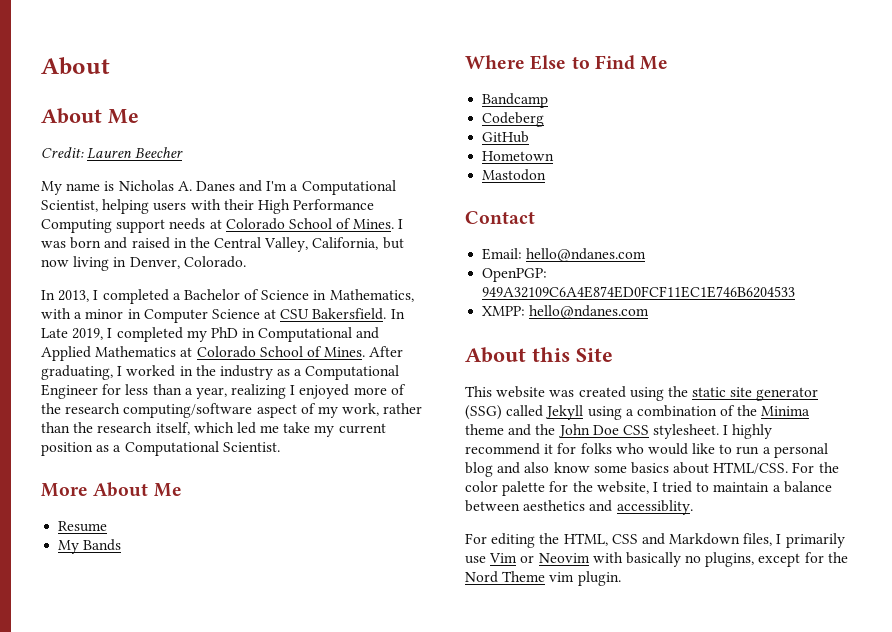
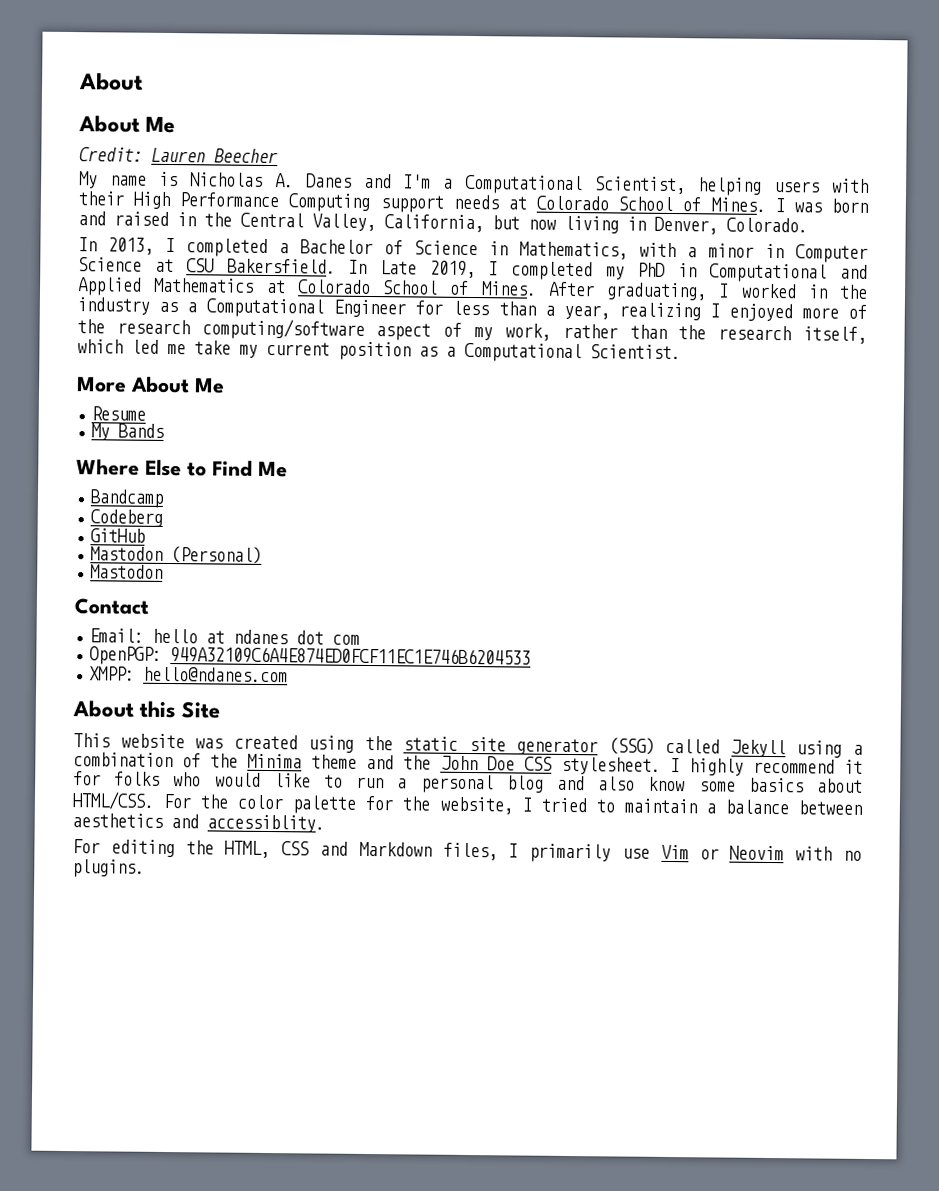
- Hometown
+ Mastodon (Personal)
- Email: hello@ndanes.com
+ Email: hello at ndanes dot com
- For editing the HTML, CSS and Markdown files, I primarily use Vim or Neovim with basically no plugins, except for the Nord Theme vim plugin.
+ For editing the HTML, CSS and Markdown files, I primarily use Vim or Neovim with no plugins.

